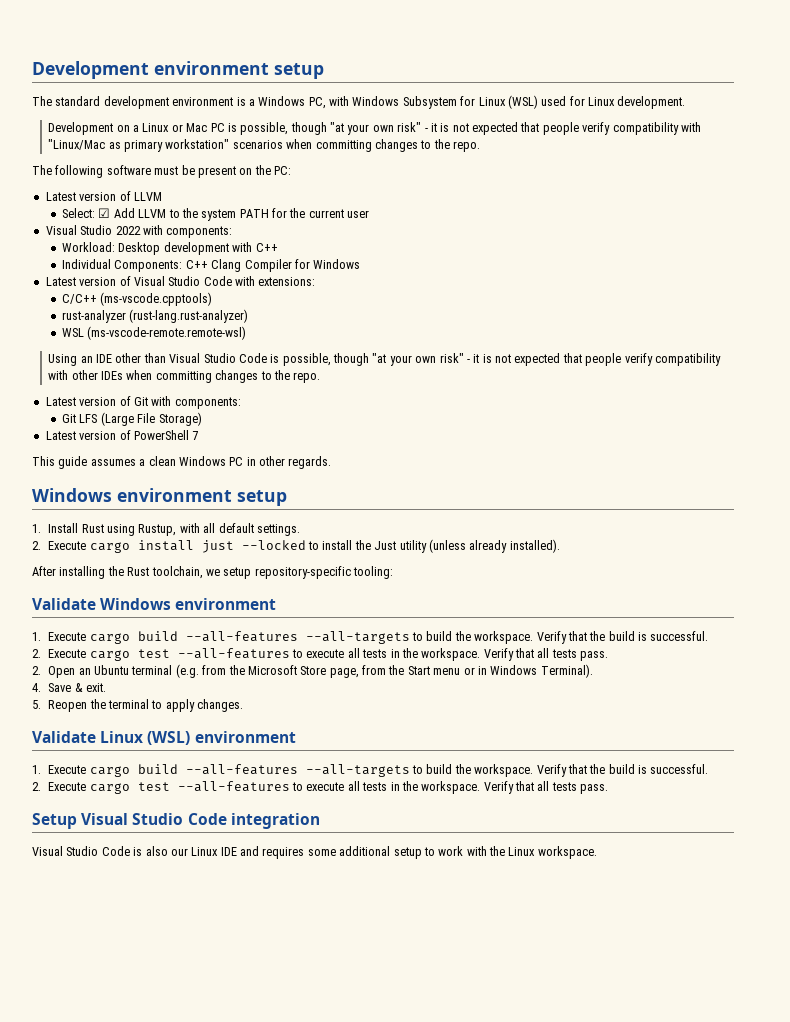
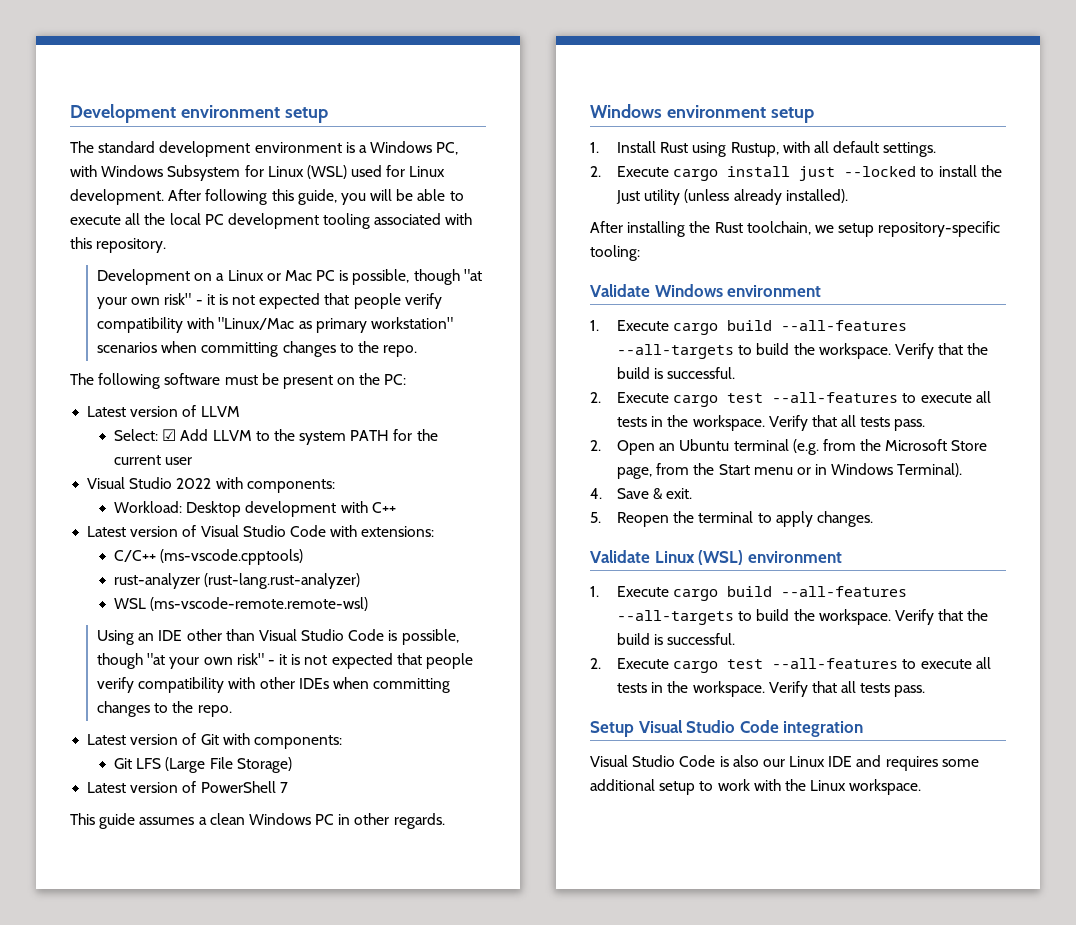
+ After following this guide, you will be able to execute all the local PC development tooling associated with this repository.
- Individual Components: C++ Clang Compiler for Windows

